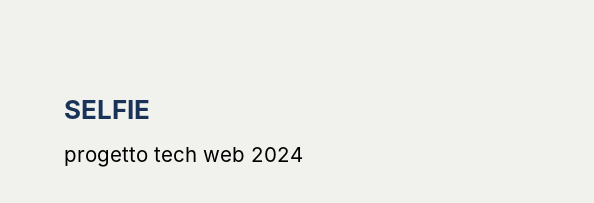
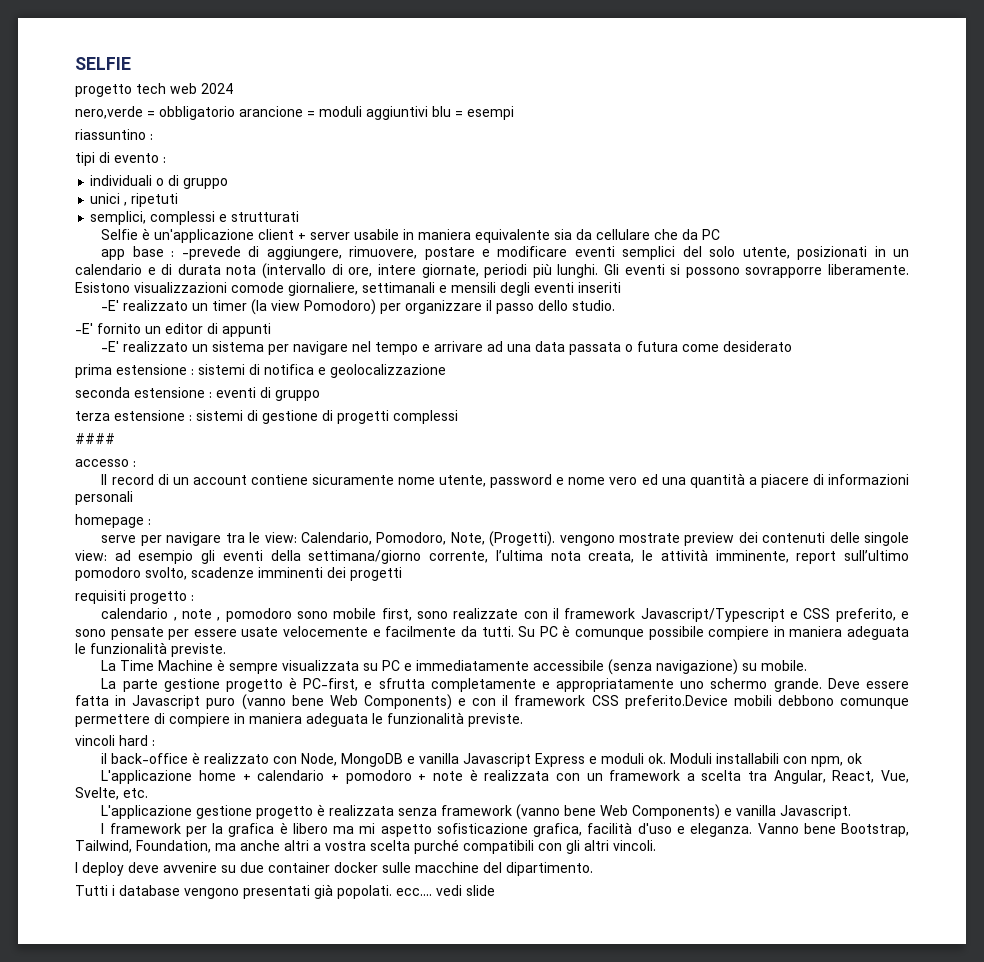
+ nero,verde = obbligatorio arancione = moduli aggiuntivi blu = esempi
+ riassuntino :
+ tipi di evento :
+ individuali o di gruppo
+ unici , ripetuti
+ semplici, complessi e strutturati
+ Selfie è un'applicazione client + server usabile in maniera equivalente sia da cellulare che da PC
+ app base : -prevede di aggiungere, rimuovere, postare e modificare eventi semplici del solo utente, posizionati in un calendario e di durata nota (intervallo di ore, intere giornate, periodi più lunghi. Gli eventi si possono sovrapporre liberamente. Esistono visualizzazioni comode giornaliere, settimanali e mensili degli eventi inseriti
+ -E' realizzato un timer (la view Pomodoro) per organizzare il passo dello studio.
+ -E' fornito un editor di appunti
+ -E' realizzato un sistema per navigare nel tempo e arrivare ad una data passata o futura come desiderato
+ prima estensione : sistemi di notifica e geolocalizzazione
+ seconda estensione : eventi di gruppo
+ terza estensione : sistemi di gestione di progetti complessi
+ ####
+ accesso :
+ Il record di un account contiene sicuramente nome utente, password e nome vero ed una quantità a piacere di informazioni personali
+ homepage :
+ serve per navigare tra le view: Calendario, Pomodoro, Note, (Progetti). vengono mostrate preview dei contenuti delle singole view: ad esempio gli eventi della settimana/giorno corrente, l’ultima nota creata, le attività imminente, report sull’ultimo pomodoro svolto, scadenze imminenti dei progetti
+ requisiti progetto :
+ calendario , note , pomodoro sono mobile first, sono realizzate con il framework Javascript/Typescript e CSS preferito, e sono pensate per essere usate velocemente e facilmente da tutti. Su PC è comunque possibile compiere in maniera adeguata le funzionalità previste.
+ La Time Machine è sempre visualizzata su PC e immediatamente accessibile (senza navigazione) su mobile.
+ La parte gestione progetto è PC-first, e sfrutta completamente e appropriatamente uno schermo grande. Deve essere fatta in Javascript puro (vanno bene Web Components) e con il framework CSS preferito.Device mobili debbono comunque permettere di compiere in maniera adeguata le funzionalità previste.
+ vincoli hard :
+ il back-office è realizzato con Node, MongoDB e vanilla Javascript Express e moduli ok. Moduli installabili con npm, ok
+ L'applicazione home + calendario + pomodoro + note è realizzata con un framework a scelta tra Angular, React, Vue, Svelte, etc.
+ L'applicazione gestione progetto è realizzata senza framework (vanno bene Web Components) e vanilla Javascript.
+ l framework per la grafica è libero ma mi aspetto sofisticazione grafica, facilità d'uso e eleganza. Vanno bene Bootstrap, Tailwind, Foundation, ma anche altri a vostra scelta purché compatibili con gli altri vincoli.
+ l deploy deve avvenire su due container docker sulle macchine del dipartimento.
+ Tutti i database vengono presentati già popolati. ecc.... vedi slide

